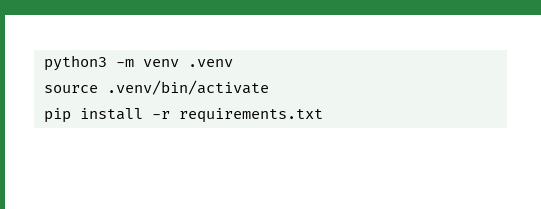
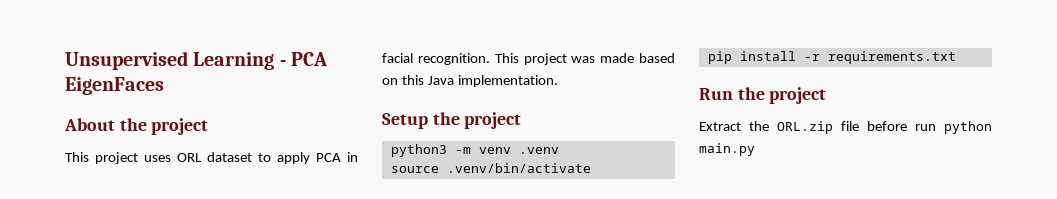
+ Unsupervised Learning - PCA EigenFaces
+ About the project
+ This project uses ORL dataset to apply PCA in facial recognition. This project was made based on this Java implementation.
+ Setup the project
+ Run the project
+ Extract the ORL.zip file before run python main.py

